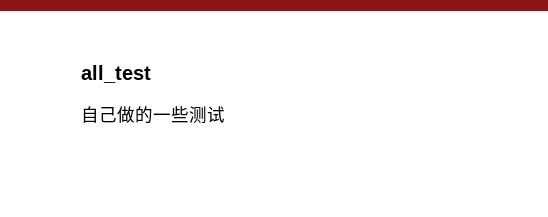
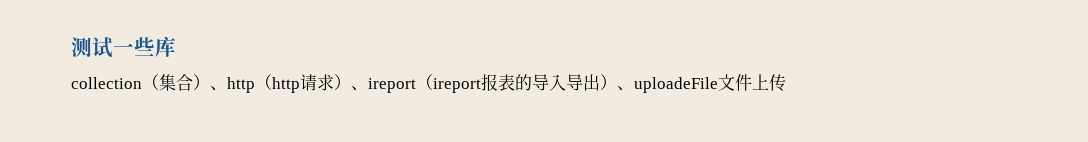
- all_test
- 自己做的一些测试
+ 测试一些库
+ collection（集合）、http（http请求）、ireport（ireport报表的导入导出）、uploadeFile文件上传

